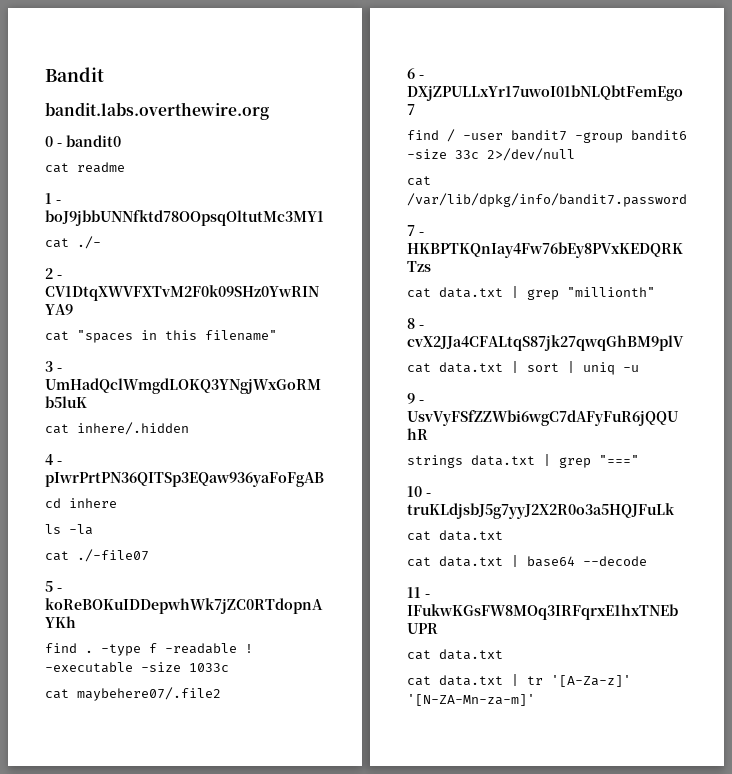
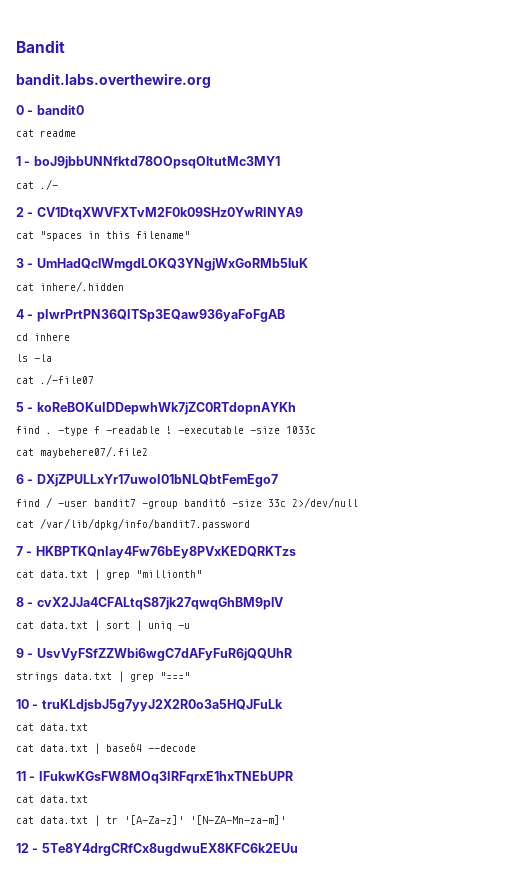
+ 12 - 5Te8Y4drgCRfCx8ugdwuEX8KFC6k2EUu

